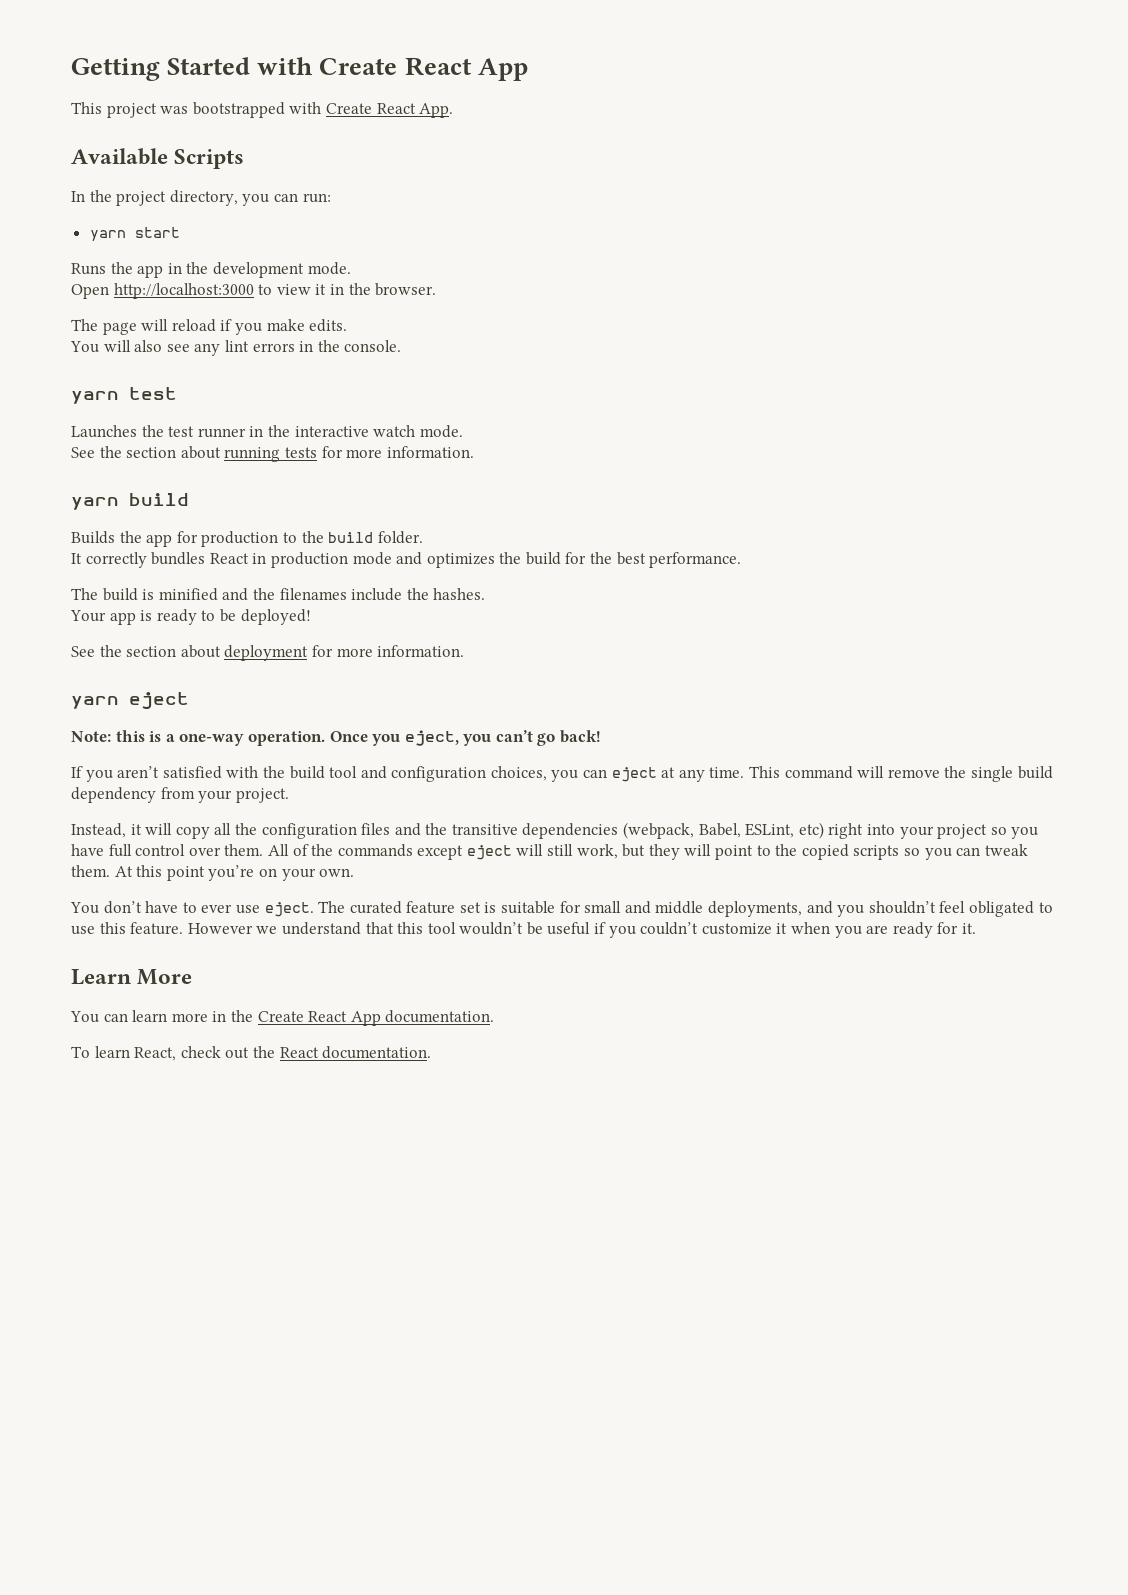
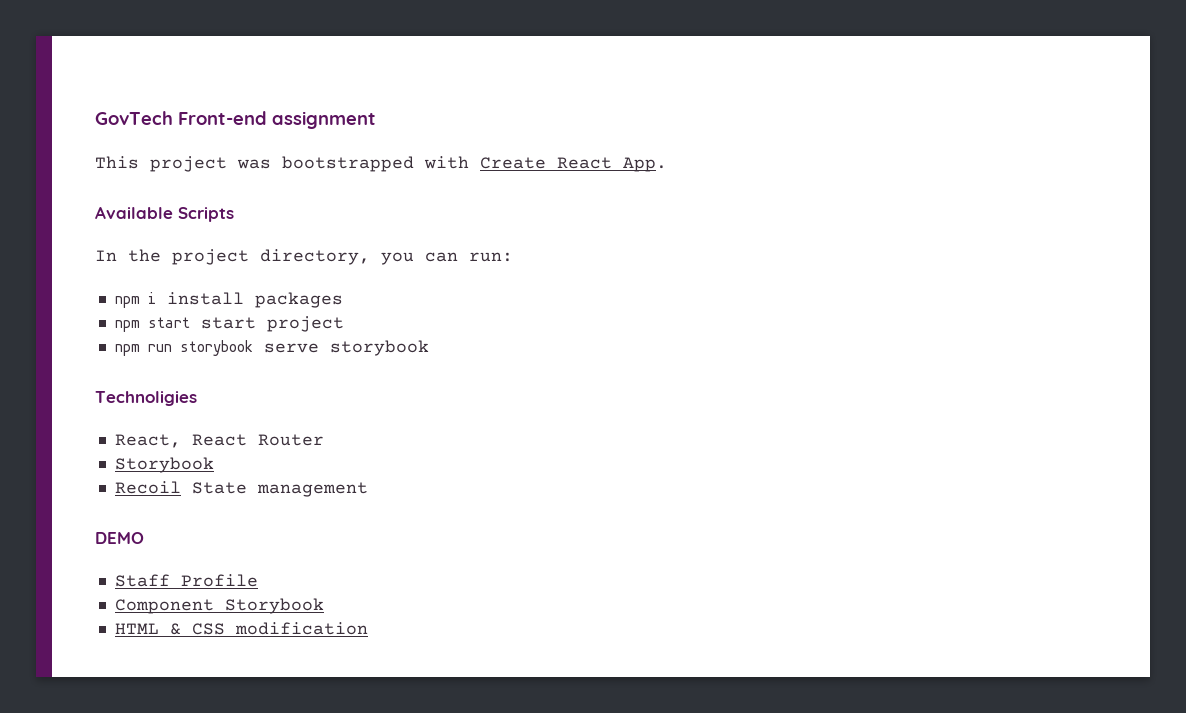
- Getting Started with Create React App
+ GovTech Front-end assignment
- yarn start
- Runs the app in the development mode.
- Open http://localhost:3000 to view it in the browser.
- The page will reload if you make edits.
- You will also see any lint errors in the console.
- yarn test
- Launches the test runner in the interactive watch mode.
- See the section about running tests for more information.
- yarn build
- Builds the app for production to the build folder.
- It correctly bundles React in production mode and optimizes the build for the best performance.
- The build is minified and the filenames include the hashes.
- Your app is ready to be deployed!
- See the section about deployment for more information.
- yarn eject
- Note: this is a one-way operation. Once you eject, you can’t go back!
- If you aren’t satisfied with the build tool and configuration choices, you can eject at any time. This command will remove the single build dependency from your project.
- Instead, it will copy all the configuration files and the transitive dependencies (webpack, Babel, ESLint, etc) right into your project so you have full control over them. All of the commands except eject will still work, but they will point to the copied scripts so you can tweak them. At this point you’re on your own.
- You don’t have to ever use eject. The curated feature set is suitable for small and middle deployments, and you shouldn’t feel obligated to use this feature. However we understand that this tool wouldn’t be useful if you couldn’t customize it when you are ready for it.
- Learn More
- You can learn more in the Create React App documentation.
- To learn React, check out the React documentation.
+ npm i install packages
+ npm start start project
+ npm run storybook serve storybook
+ Technoligies
+ React, React Router
+ Storybook
+ Recoil State management
+ DEMO
+ Staff Profile
+ Component Storybook
+ HTML & CSS modification

